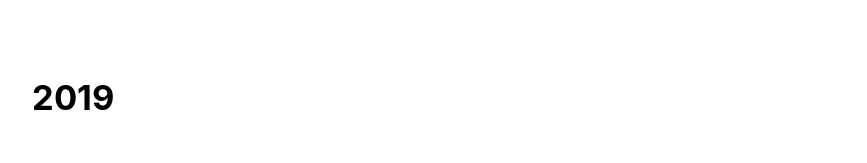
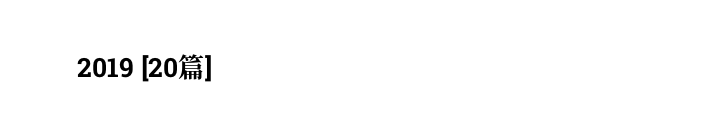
- 2019
+ 2019 [20篇]

